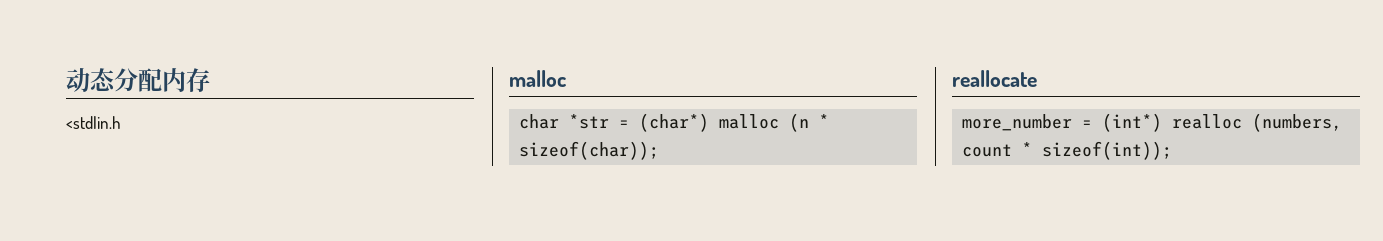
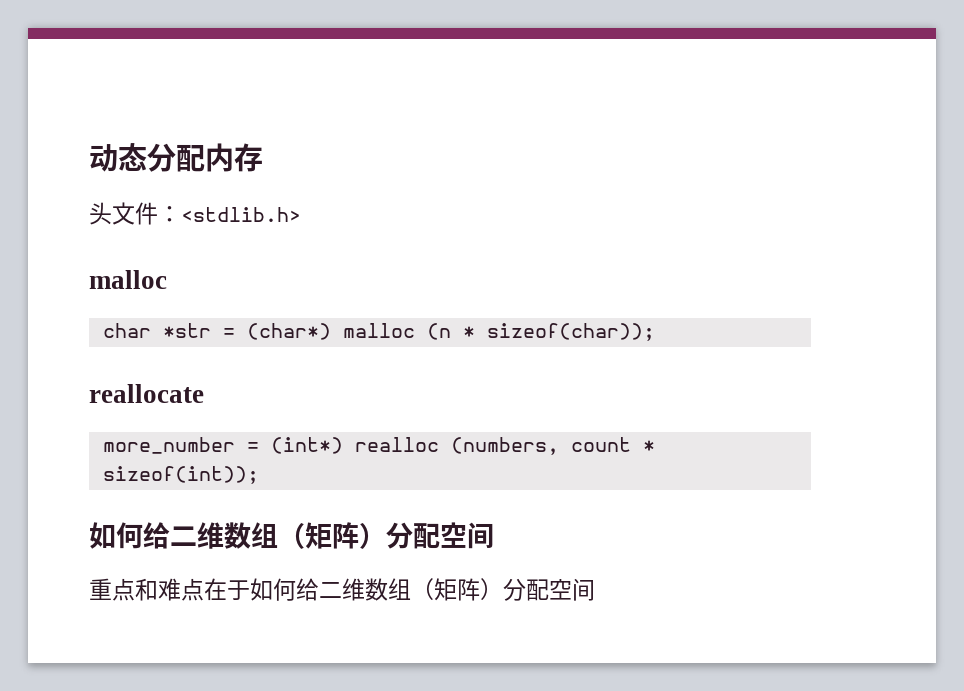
- <stdlin.h
+ 头文件：<stdlib.h>
  more_number = (int*) realloc (numbers, count * sizeof(int));
+ 如何给二维数组（矩阵）分配空间
+ 重点和难点在于如何给二维数组（矩阵）分配空间

